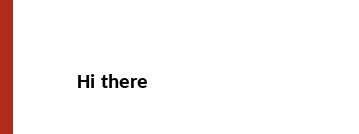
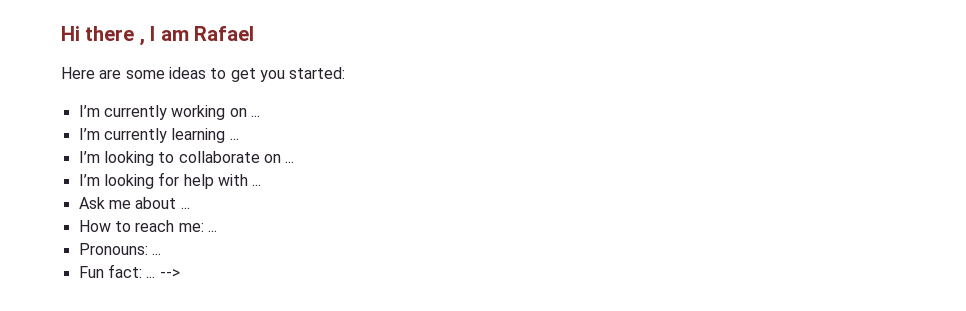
- Hi there
+ Hi there , I am Rafael
+ Here are some ideas to get you started:
+ I’m currently working on ...
+ I’m currently learning ...
+ I’m looking to collaborate on ...
+ I’m looking for help with ...
+ Ask me about ...
+ How to reach me: ...
+ Pronouns: ...
+ Fun fact: ... -->

